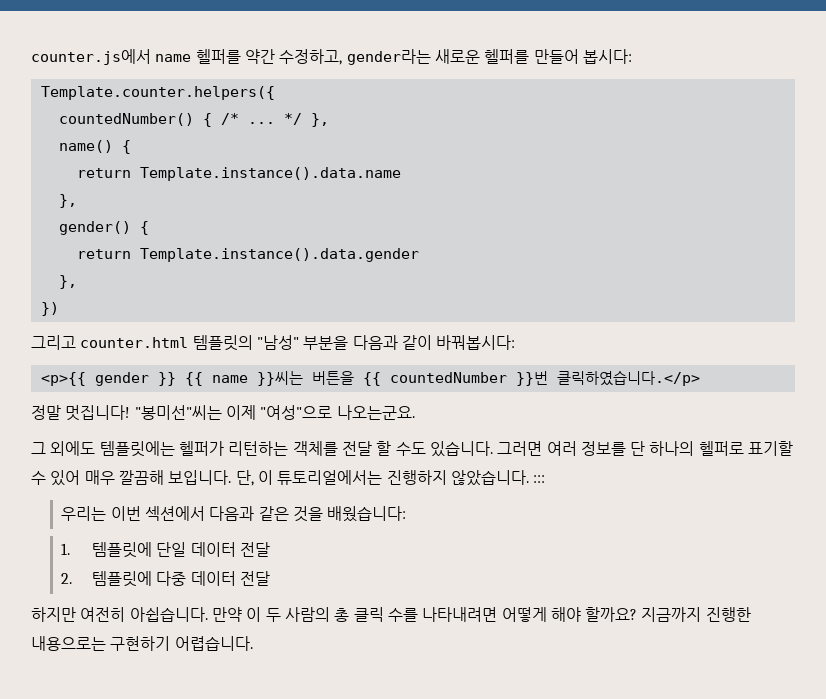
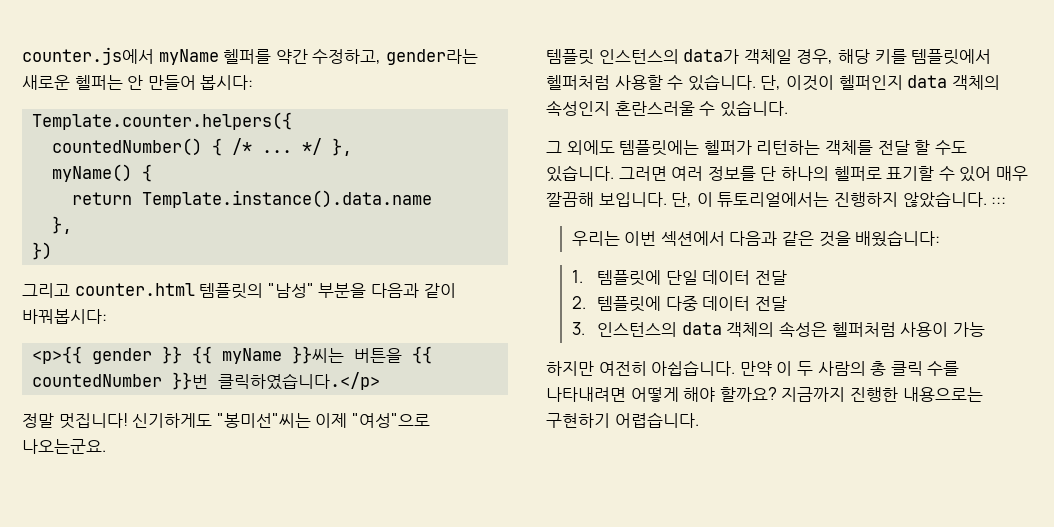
- counter.js에서 name 헬퍼를 약간 수정하고, gender라는 새로운 헬퍼를 만들어 봅시다:
+ counter.js에서 myName 헬퍼를 약간 수정하고, gender라는 새로운 헬퍼는 안 만들어 봅시다:
- name() {
+ myName() {
- gender() {
- return Template.instance().data.gender
- },
- <p>{{ gender }} {{ name }}씨는 버튼을 {{ countedNumber }}번 클릭하였습니다.</p>
+ <p>{{ gender }} {{ myName }}씨는 버튼을 {{ countedNumber }}번 클릭하였습니다.</p>
- "봉미선"씨는 이제 "여성"으로 나오는군요.
+ 신기하게도 "봉미선"씨는 이제 "여성"으로 나오는군요.
+ 템플릿 인스턴스의 data가 객체일 경우, 해당 키를 템플릿에서 헬퍼처럼 사용할 수 있습니다. 단, 이것이 헬퍼인지 data 객체의 속성인지 혼란스러울 수 있습니다.
+ 3. 인스턴스의 data 객체의 속성은 헬퍼처럼 사용이 가능

